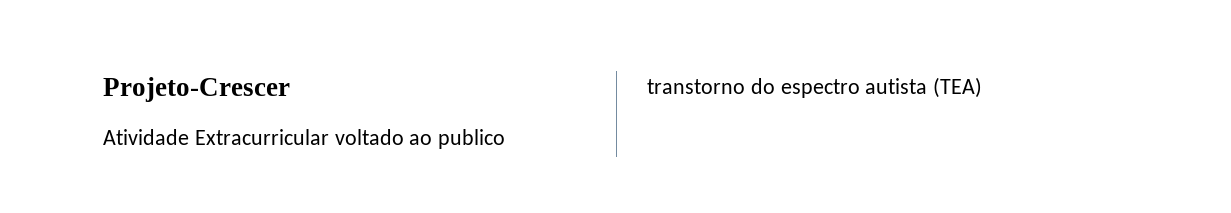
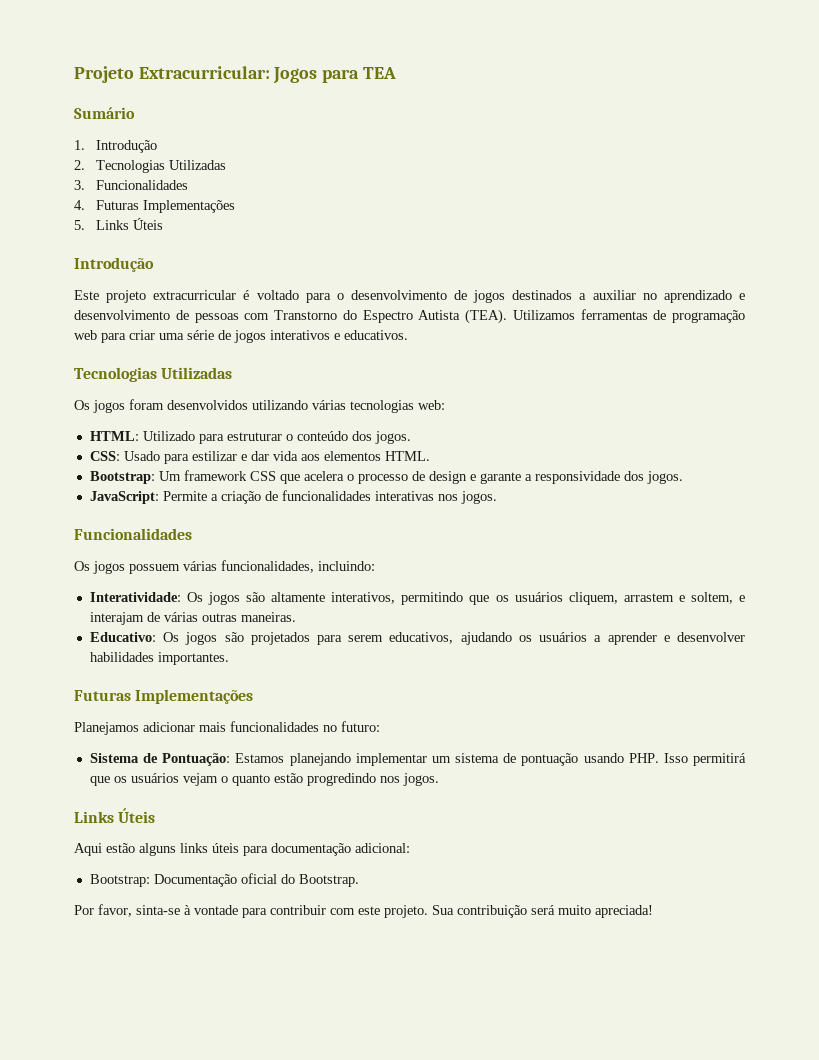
- Projeto-Crescer
- Atividade Extracurricular voltado ao publico transtorno do espectro autista (TEA)
+ Projeto Extracurricular: Jogos para TEA
+ Sumário
+ 1. Introdução
+ 2. Tecnologias Utilizadas
+ 3. Funcionalidades
+ 4. Futuras Implementações
+ 5. Links Úteis
+ Introdução
+ Este projeto extracurricular é voltado para o desenvolvimento de jogos destinados a auxiliar no aprendizado e desenvolvimento de pessoas com Transtorno do Espectro Autista (TEA). Utilizamos ferramentas de programação web para criar uma série de jogos interativos e educativos.
+ Tecnologias Utilizadas
+ Os jogos foram desenvolvidos utilizando várias tecnologias web:
+ HTML: Utilizado para estruturar o conteúdo dos jogos.
+ CSS: Usado para estilizar e dar vida aos elementos HTML.
+ Bootstrap: Um framework CSS que acelera o processo de design e garante a responsividade dos jogos.
+ JavaScript: Permite a criação de funcionalidades interativas nos jogos.
+ Funcionalidades
+ Os jogos possuem várias funcionalidades, incluindo:
+ Interatividade: Os jogos são altamente interativos, permitindo que os usuários cliquem, arrastem e soltem, e interajam de várias outras maneiras.
+ Educativo: Os jogos são projetados para serem educativos, ajudando os usuários a aprender e desenvolver habilidades importantes.
+ Futuras Implementações
+ Planejamos adicionar mais funcionalidades no futuro:
+ Sistema de Pontuação: Estamos planejando implementar um sistema de pontuação usando PHP. Isso permitirá que os usuários vejam o quanto estão progredindo nos jogos.
+ Links Úteis
+ Aqui estão alguns links úteis para documentação adicional:
+ Bootstrap: Documentação oficial do Bootstrap.
+ Por favor, sinta-se à vontade para contribuir com este projeto. Sua contribuição será muito apreciada!

